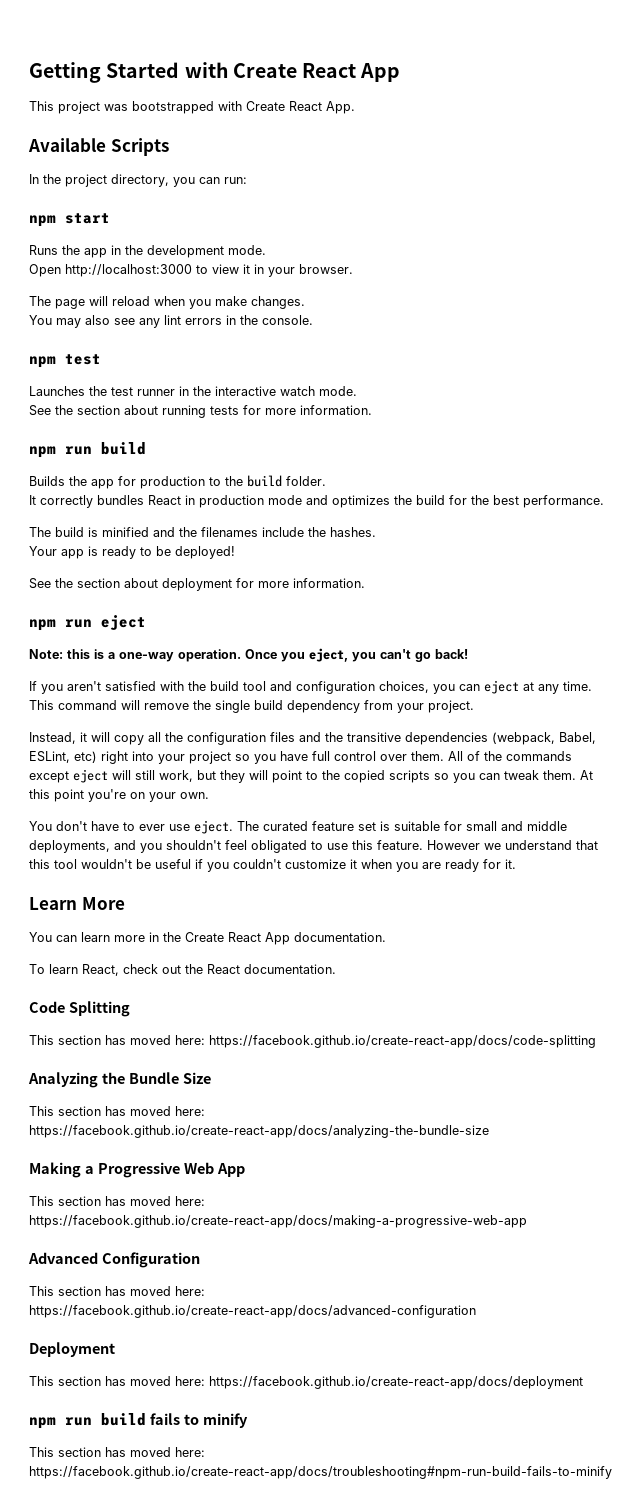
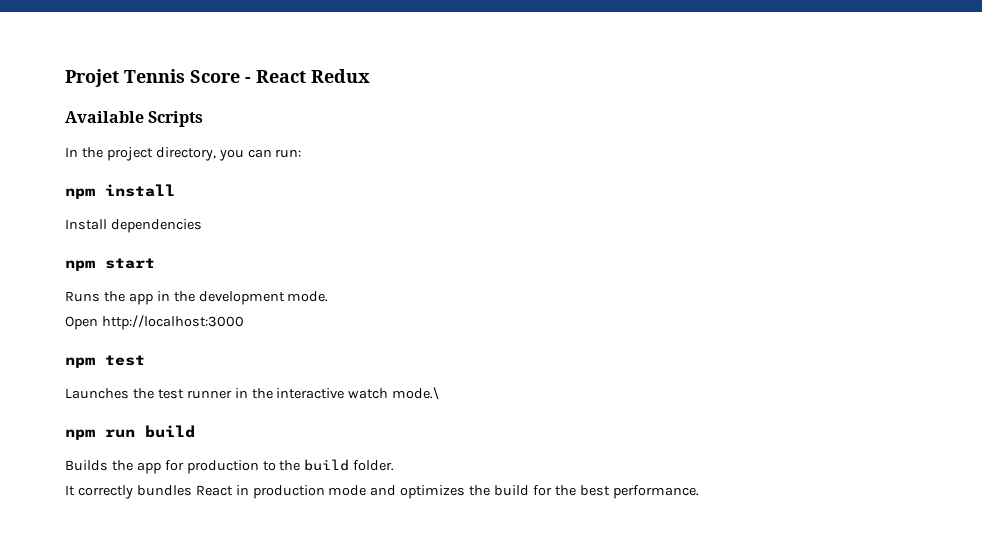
- Getting Started with Create React App
- This project was bootstrapped with Create React App.
+ Projet Tennis Score - React Redux
+ npm install
+ Install dependencies
- Open http://localhost:3000 to view it in your browser.
- The page will reload when you make changes.
- You may also see any lint errors in the console.
+ Open http://localhost:3000
- Launches the test runner in the interactive watch mode.
- See the section about running tests for more information.
+ Launches the test runner in the interactive watch mode.\
- The build is minified and the filenames include the hashes.
- Your app is ready to be deployed!
- See the section about deployment for more information.
- npm run eject
- Note: this is a one-way operation. Once you eject, you can't go back!
- If you aren't satisfied with the build tool and configuration choices, you can eject at any time. This command will remove the single build dependency from your project.
- Instead, it will copy all the configuration files and the transitive dependencies (webpack, Babel, ESLint, etc) right into your project so you have full control over them. All of the commands except eject will still work, but they will point to the copied scripts so you can tweak them. At this point you're on your own.
- You don't have to ever use eject. The curated feature set is suitable for small and middle deployments, and you shouldn't feel obligated to use this feature. However we understand that this tool wouldn't be useful if you couldn't customize it when you are ready for it.
- Learn More
- You can learn more in the Create React App documentation.
- To learn React, check out the React documentation.
- Code Splitting
- This section has moved here: https://facebook.github.io/create-react-app/docs/code-splitting
- Analyzing the Bundle Size
- This section has moved here: https://facebook.github.io/create-react-app/docs/analyzing-the-bundle-size
- Making a Progressive Web App
- This section has moved here: https://facebook.github.io/create-react-app/docs/making-a-progressive-web-app
- Advanced Configuration
- This section has moved here: https://facebook.github.io/create-react-app/docs/advanced-configuration
- Deployment
- This section has moved here: https://facebook.github.io/create-react-app/docs/deployment
- npm run build fails to minify
- This section has moved here: https://facebook.github.io/create-react-app/docs/troubleshooting#npm-run-build-fails-to-minify

